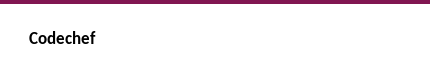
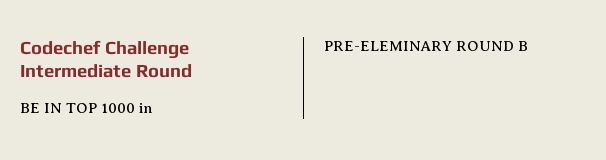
- Codechef
+ Codechef Challenge Intermediate Round
+ BE IN TOP 1000 in PRE-ELEMINARY ROUND B

